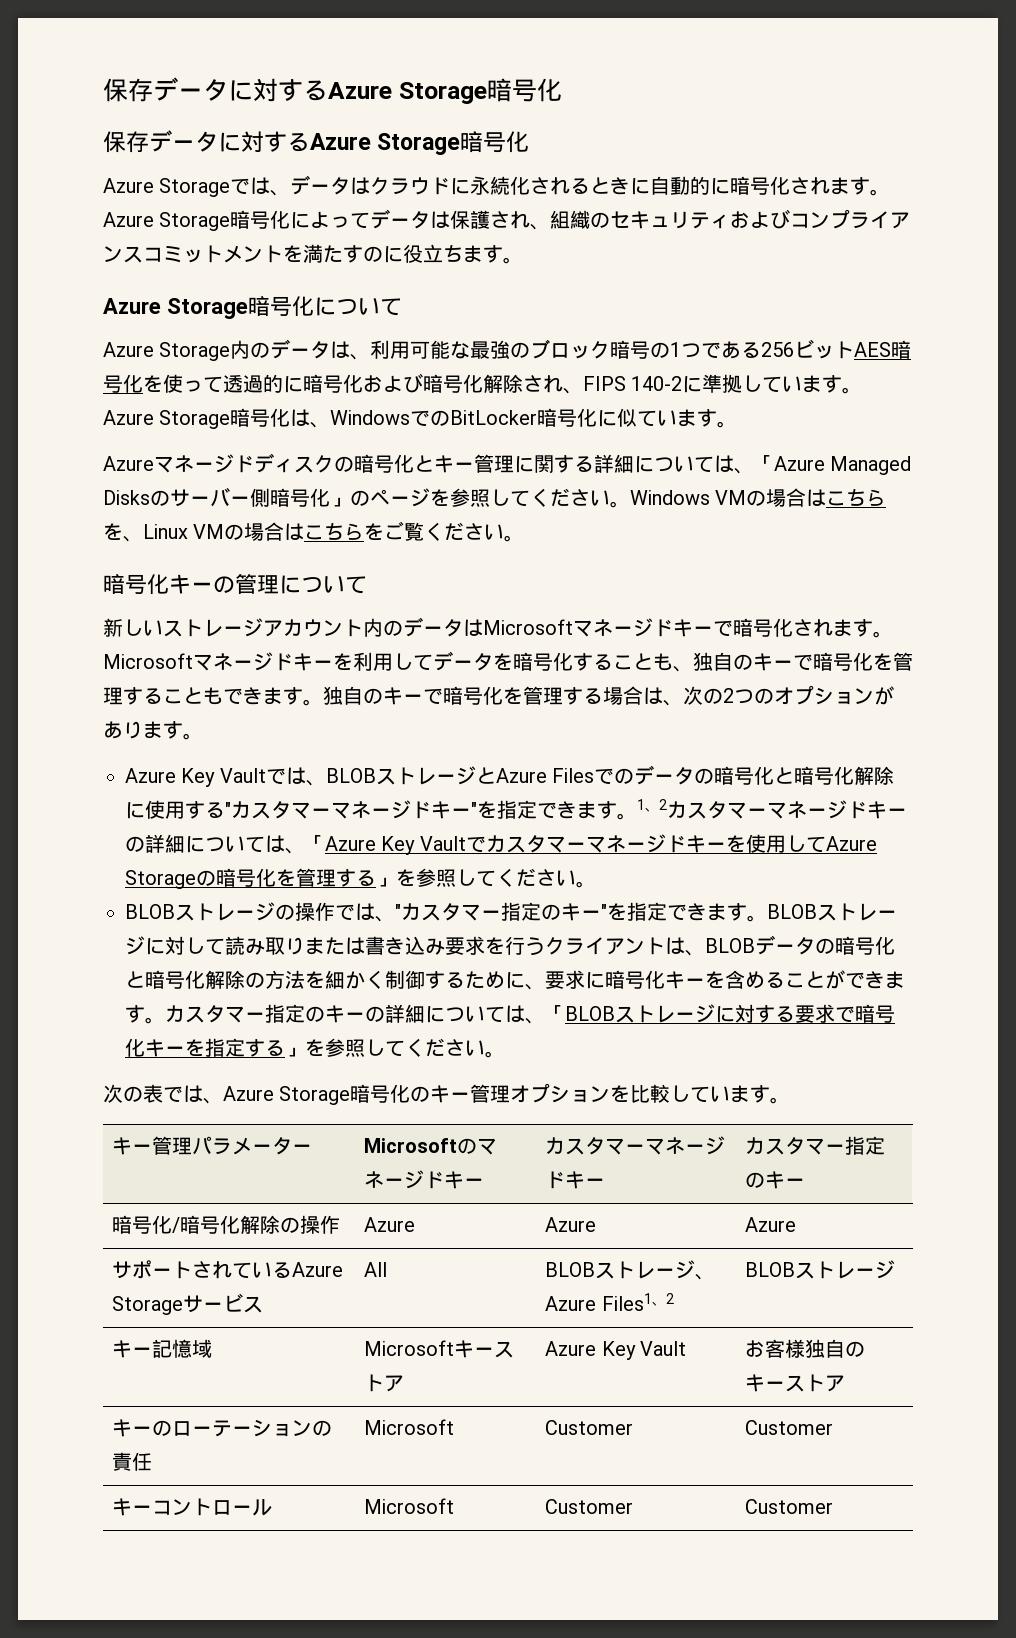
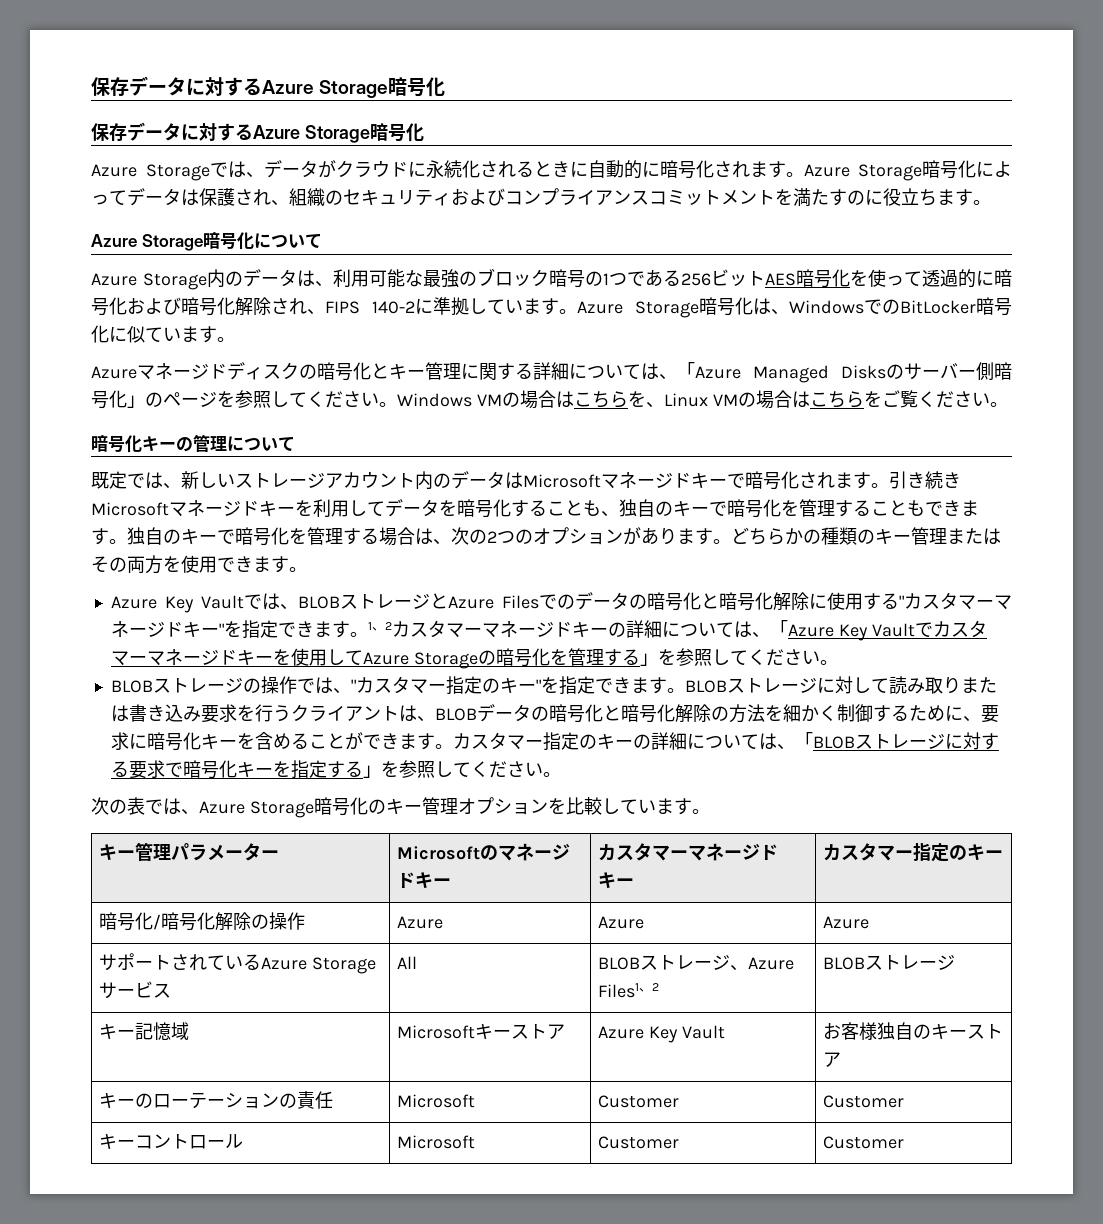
- Azure Storageでは、データはクラウドに永続化されるときに自動的に暗号化されます。
+ Azure Storageでは、データがクラウドに永続化されるときに自動的に暗号化されます。
- 新しいストレージアカウント内のデータはMicrosoftマネージドキーで暗号化されます。
+ 既定では、新しいストレージアカウント内のデータはMicrosoftマネージドキーで暗号化されます。
- Microsoftマネージドキーを利用してデータを暗号化することも、独自のキーで暗号化を管理することもできます。
+ 引き続きMicrosoftマネージドキーを利用してデータを暗号化することも、独自のキーで暗号化を管理することもできます。
+ どちらかの種類のキー管理またはその両方を使用できます。

